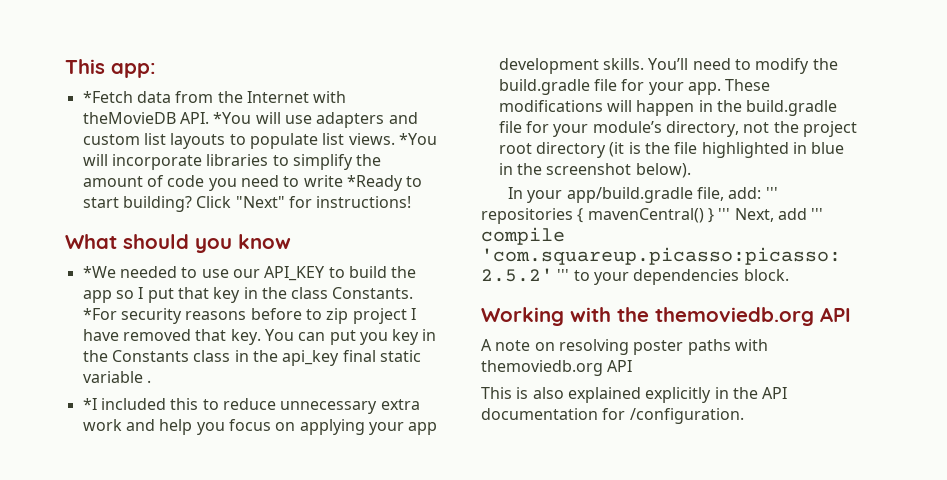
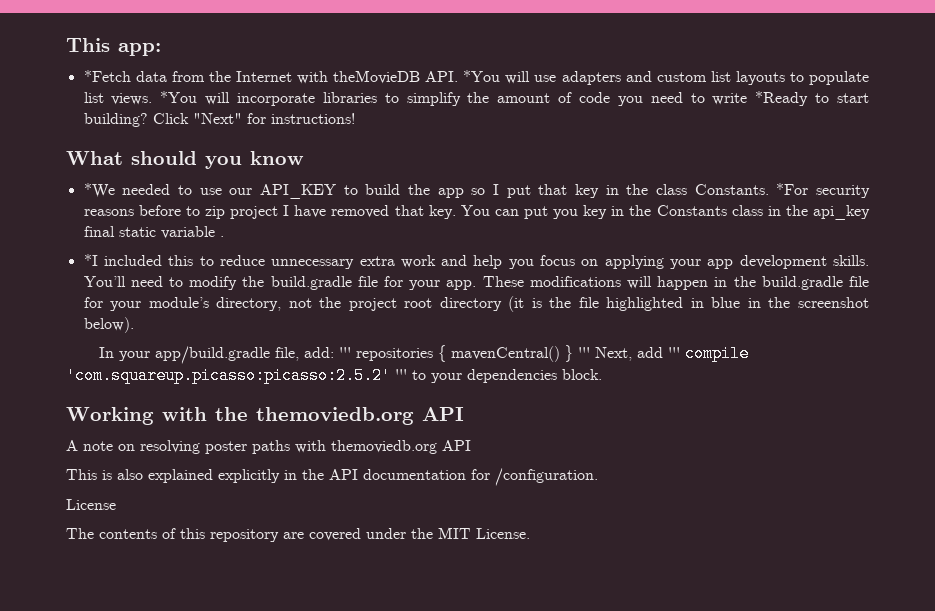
+ License
+ The contents of this repository are covered under the MIT License.

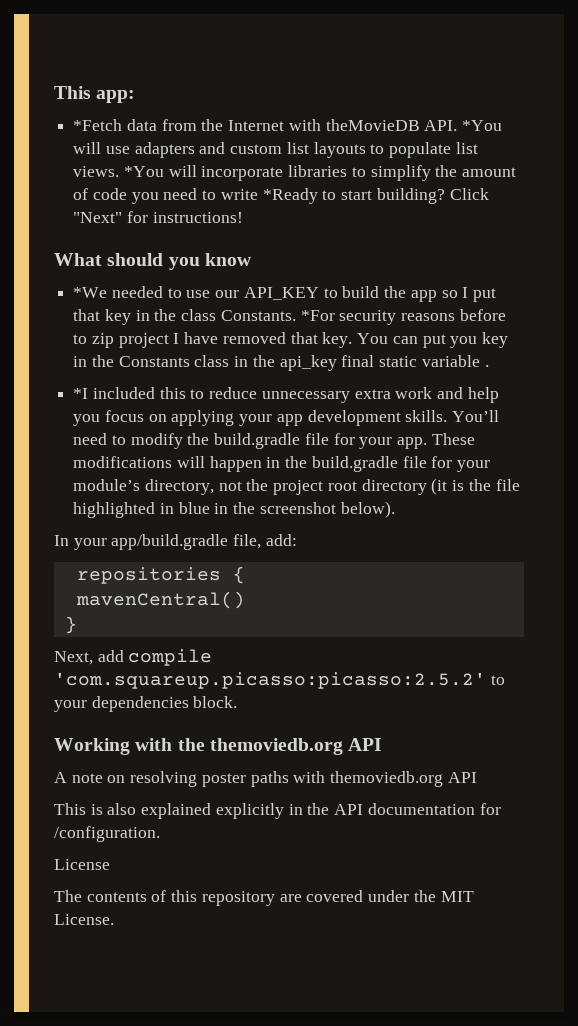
- In your app/build.gradle file, add: ''' repositories { mavenCentral() } ''' Next, add ''' compile 'com.squareup.picasso:picasso:2.5.2' ''' to your dependencies block.
+ In your app/build.gradle file, add:
+ repositories {
+ mavenCentral()
+ }
+ Next, add compile 'com.squareup.picasso:picasso:2.5.2' to your dependencies block.

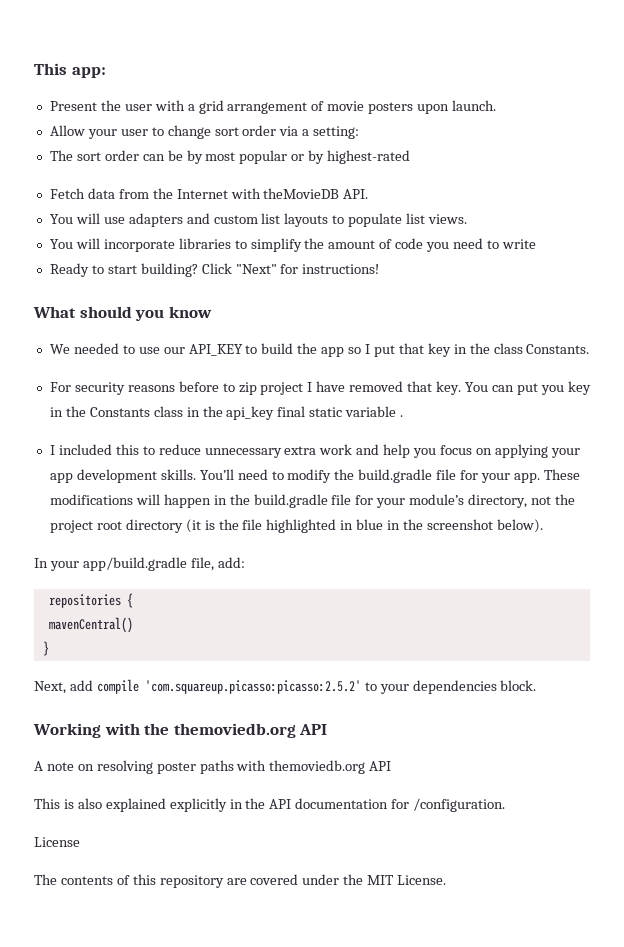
- *Fetch data from the Internet with theMovieDB API. *You will use adapters and custom list layouts to populate list views. *You will incorporate libraries to simplify the amount of code you need to write *Ready to start building?
+ Present the user with a grid arrangement of movie posters upon launch.
+ Allow your user to change sort order via a setting:
+ The sort order can be by most popular or by highest-rated
+ Fetch data from the Internet with theMovieDB API.
+ You will use adapters and custom list layouts to populate list views.
+ You will incorporate libraries to simplify the amount of code you need to write
+ Ready to start building?
- *We needed to use our API_KEY to build the app so I put that key in the class Constants. *For security reasons before to zip project I have removed that key.
+ We needed to use our API_KEY to build the app so I put that key in the class Constants.
+ For security reasons before to zip project I have removed that key.
- *I included this to reduce unnecessary extra work and help you focus on applying your app development skills.
+ I included this to reduce unnecessary extra work and help you focus on applying your app development skills.

